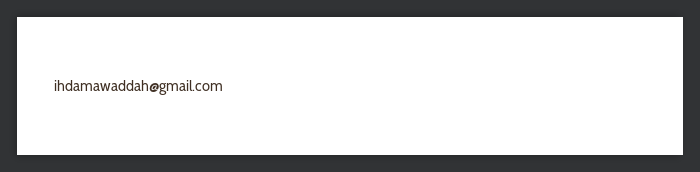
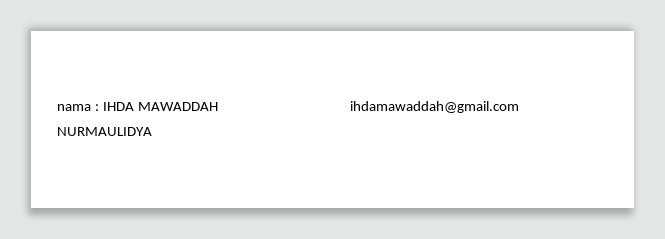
- ihdamawaddah@gmail.com
+ nama : IHDA MAWADDAH NURMAULIDYA ihdamawaddah@gmail.com

